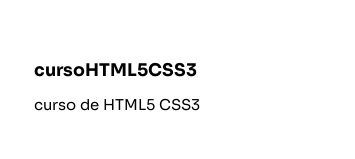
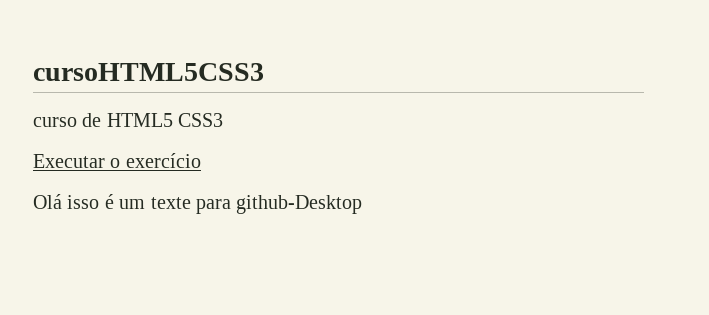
+ Executar o exercício
+ Olá isso é um texte para github-Desktop

